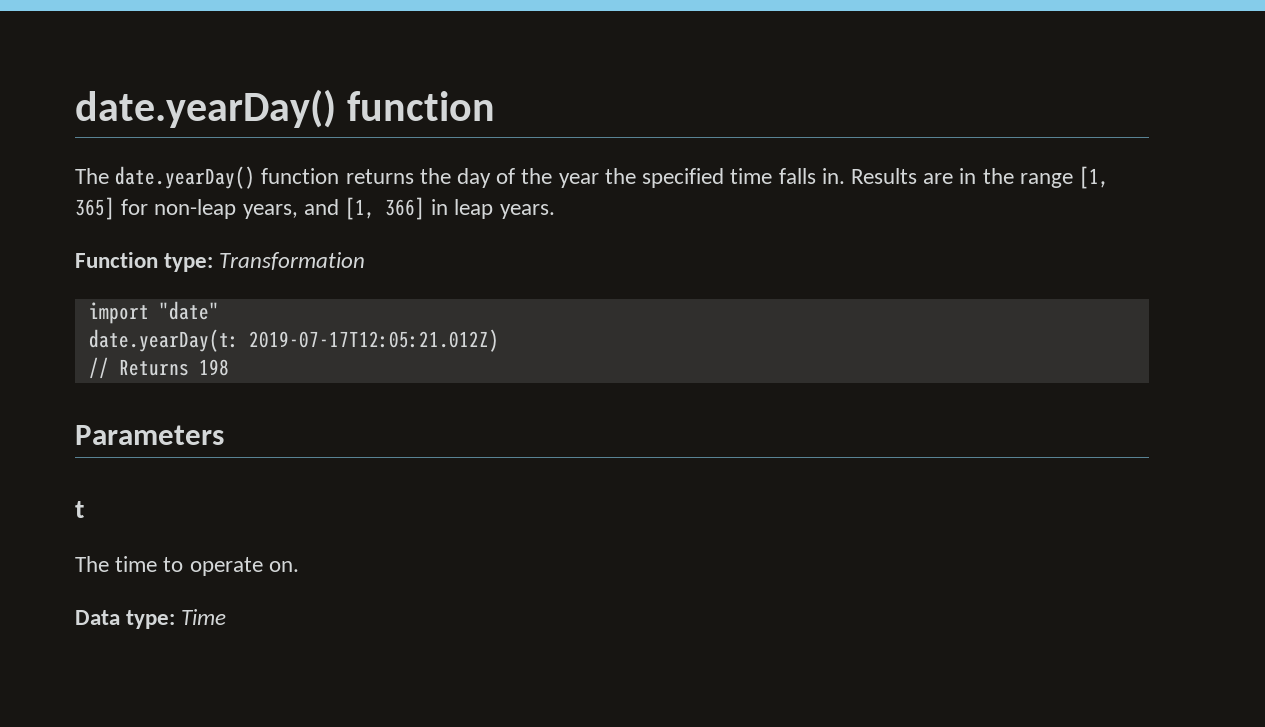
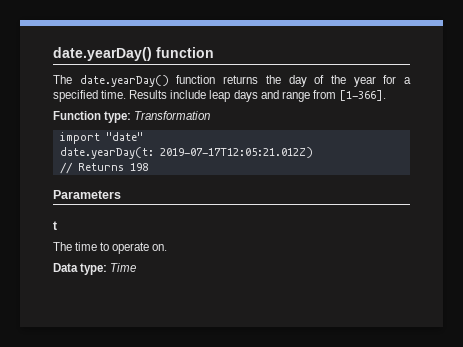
- The date.yearDay() function returns the day of the year the specified time falls in. Results are in the range [1, 365] for non-leap years, and [1, 366] in leap years.
+ The date.yearDay() function returns the day of the year for a specified time. Results include leap days and range from [1-366].

